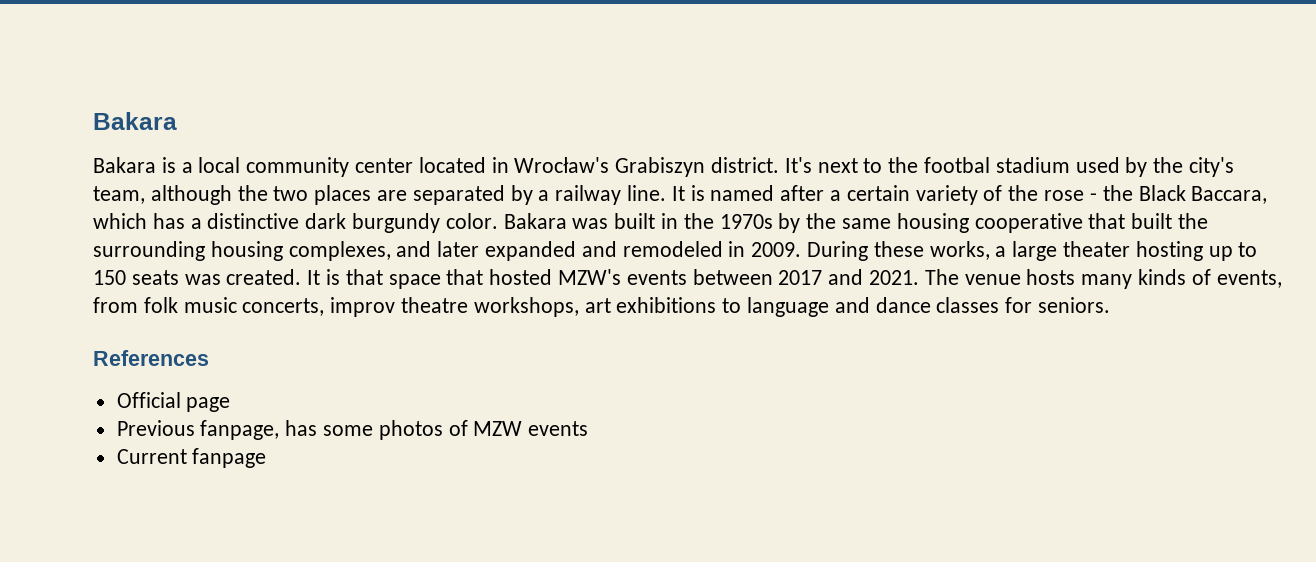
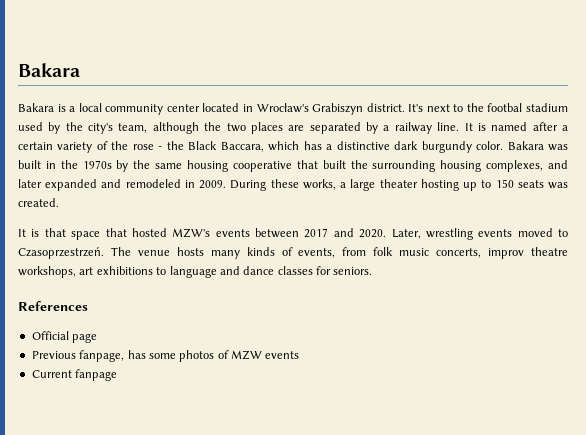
- During these works, a large theater hosting up to 150 seats was created. It is that space that hosted MZW's events between 2017 and 2021.
+ During these works, a large theater hosting up to 150 seats was created.
+ It is that space that hosted MZW's events between 2017 and 2020. Later, wrestling events moved to Czasoprzestrzeń.

